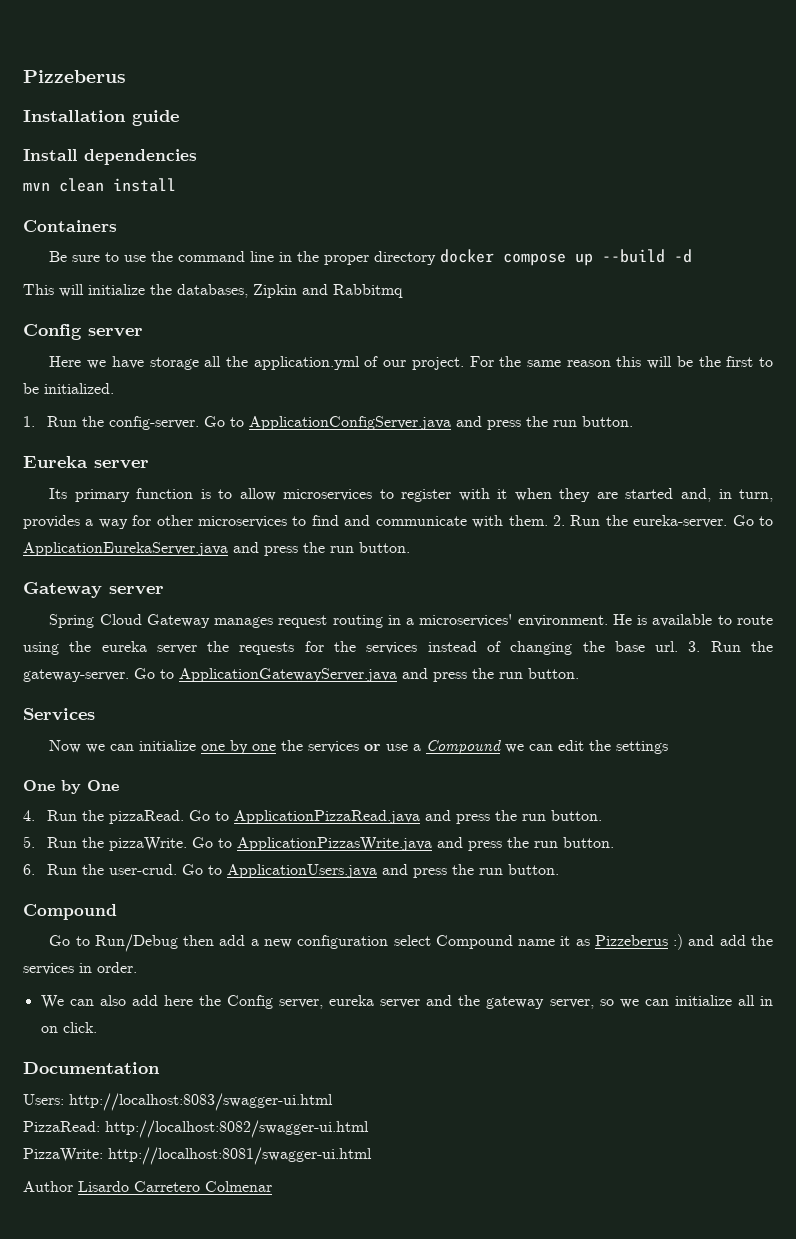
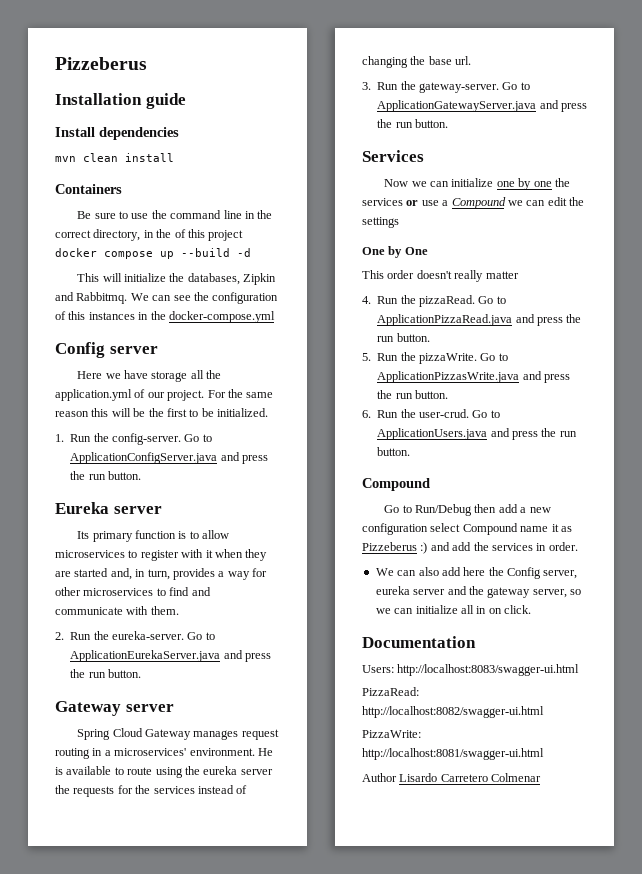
- Be sure to use the command line in the proper directory docker compose up --build -d
+ Be sure to use the command line in the correct directory, in the of this project docker compose up --build -d
- This will initialize the databases, Zipkin and Rabbitmq
+ This will initialize the databases, Zipkin and Rabbitmq. We can see the configuration of this instances in the docker-compose.yml
- Its primary function is to allow microservices to register with it when they are started and, in turn, provides a way for other microservices to find and communicate with them. 2. Run the eureka-server.
+ Its primary function is to allow microservices to register with it when they are started and, in turn, provides a way for other microservices to find and communicate with them.
+ 2. Run the eureka-server.
- He is available to route using the eureka server the requests for the services instead of changing the base url. 3. Run the gateway-server.
+ He is available to route using the eureka server the requests for the services instead of changing the base url.
+ 3. Run the gateway-server.
+ This order doesn't really matter

